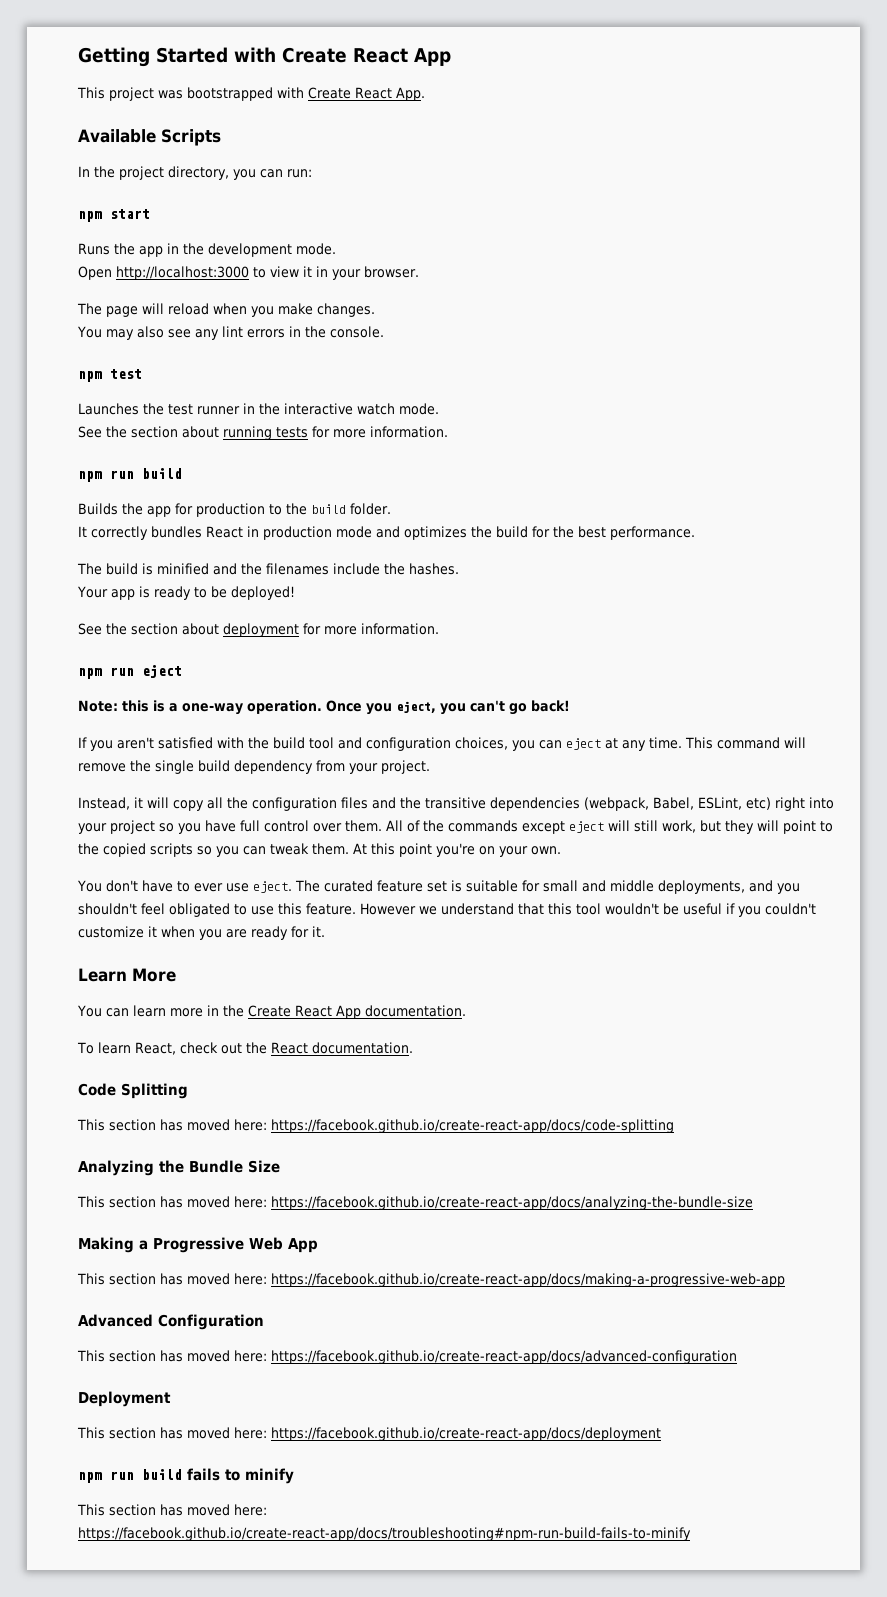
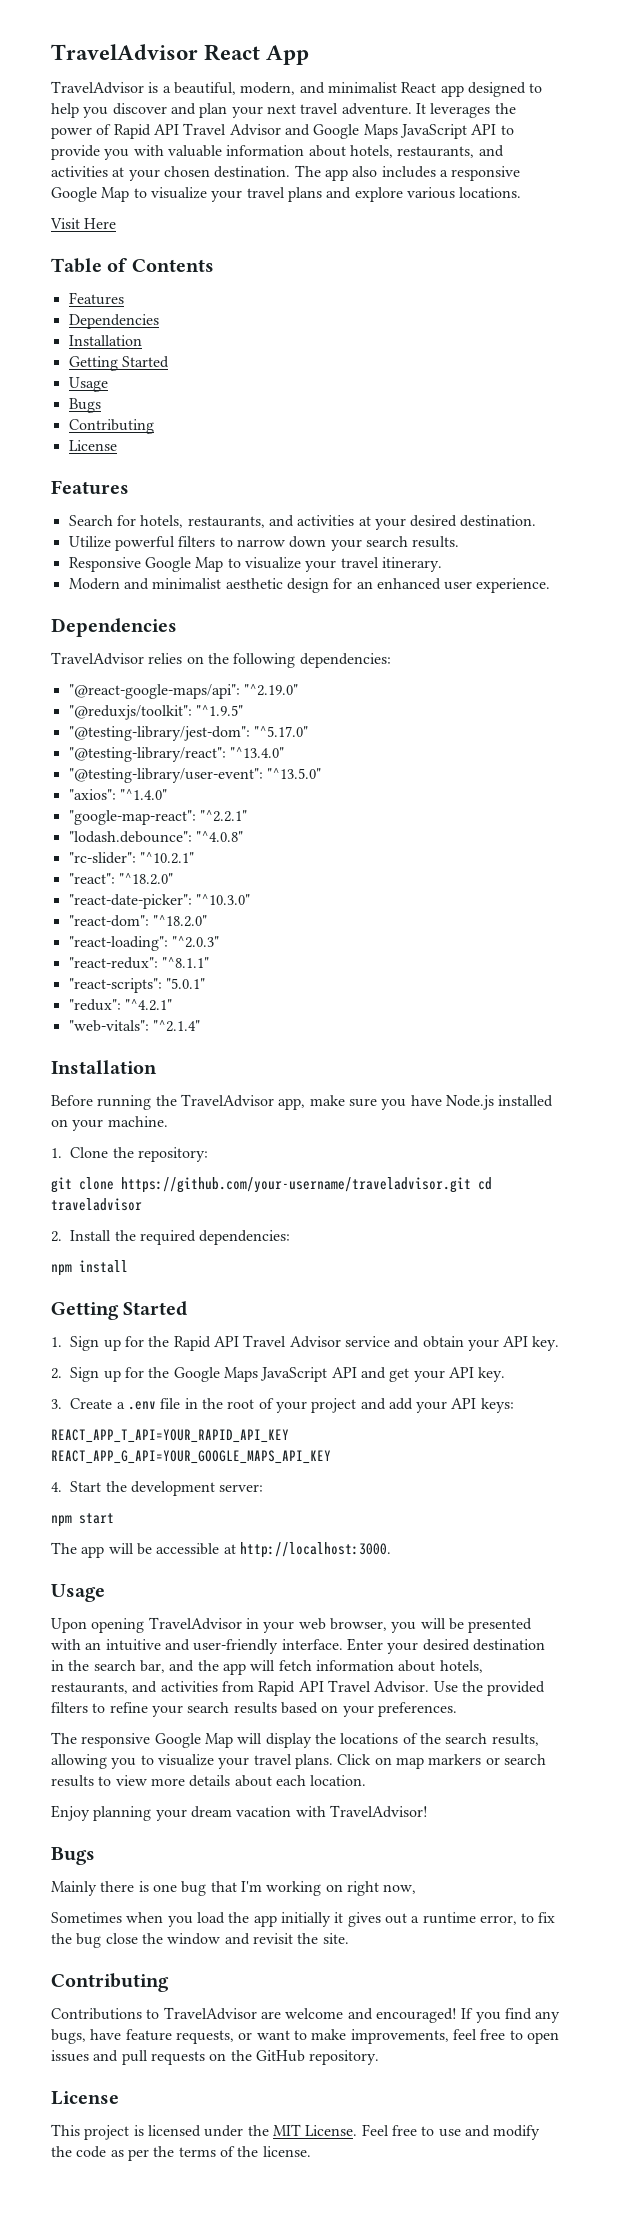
- Getting Started with Create React App
- This project was bootstrapped with Create React App.
- Available Scripts
- In the project directory, you can run:
+ TravelAdvisor React App
+ TravelAdvisor is a beautiful, modern, and minimalist React app designed to help you discover and plan your next travel adventure. It leverages the power of Rapid API Travel Advisor and Google Maps JavaScript API to provide you with valuable information about hotels, restaurants, and activities at your chosen destination. The app also includes a responsive Google Map to visualize your travel plans and explore various locations.
+ Visit Here
+ Table of Contents
+ Features
+ Dependencies
+ Installation
+ Getting Started
+ Usage
+ Bugs
+ Contributing
+ License
+ Features
+ Search for hotels, restaurants, and activities at your desired destination.
+ Utilize powerful filters to narrow down your search results.
+ Responsive Google Map to visualize your travel itinerary.
+ Modern and minimalist aesthetic design for an enhanced user experience.
+ Dependencies
+ TravelAdvisor relies on the following dependencies:
+ "@react-google-maps/api": "^2.19.0"
+ "@reduxjs/toolkit": "^1.9.5"
+ "@testing-library/jest-dom": "^5.17.0"
+ "@testing-library/react": "^13.4.0"
+ "@testing-library/user-event": "^13.5.0"
+ "axios": "^1.4.0"
+ "google-map-react": "^2.2.1"
+ "lodash.debounce": "^4.0.8"
+ "rc-slider": "^10.2.1"
+ "react": "^18.2.0"
+ "react-date-picker": "^10.3.0"
+ "react-dom": "^18.2.0"
+ "react-loading": "^2.0.3"
+ "react-redux": "^8.1.1"
+ "react-scripts": "5.0.1"
+ "redux": "^4.2.1"
+ "web-vitals": "^2.1.4"
+ Installation
+ Before running the TravelAdvisor app, make sure you have Node.js installed on your machine.
+ 1. Clone the repository:
+ git clone https://github.com/your-username/traveladvisor.git cd traveladvisor
+ 2. Install the required dependencies:
+ npm install
+ Getting Started
+ 1. Sign up for the Rapid API Travel Advisor service and obtain your API key.
+ 2. Sign up for the Google Maps JavaScript API and get your API key.
+ 3. Create a .env file in the root of your project and add your API keys:
+ REACT_APP_T_API=YOUR_RAPID_API_KEY REACT_APP_G_API=YOUR_GOOGLE_MAPS_API_KEY
+ 4. Start the development server:
  npm start
- Runs the app in the development mode.
- Open http://localhost:3000 to view it in your browser.
- The page will reload when you make changes.
- You may also see any lint errors in the console.
- npm test
- Launches the test runner in the interactive watch mode.
- See the section about running tests for more information.
- npm run build
- Builds the app for production to the build folder.
- It correctly bundles React in production mode and optimizes the build for the best performance.
- The build is minified and the filenames include the hashes.
- Your app is ready to be deployed!
- See the section about deployment for more information.
- npm run eject
- Note: this is a one-way operation. Once you eject, you can't go back!
- If you aren't satisfied with the build tool and configuration choices, you can eject at any time. This command will remove the single build dependency from your project.
- Instead, it will copy all the configuration files and the transitive dependencies (webpack, Babel, ESLint, etc) right into your project so you have full control over them. All of the commands except eject will still work, but they will point to the copied scripts so you can tweak them. At this point you're on your own.
- You don't have to ever use eject. The curated feature set is suitable for small and middle deployments, and you shouldn't feel obligated to use this feature. However we understand that this tool wouldn't be useful if you couldn't customize it when you are ready for it.
- Learn More
- You can learn more in the Create React App documentation.
- To learn React, check out the React documentation.
- Code Splitting
- This section has moved here: https://facebook.github.io/create-react-app/docs/code-splitting
- Analyzing the Bundle Size
- This section has moved here: https://facebook.github.io/create-react-app/docs/analyzing-the-bundle-size
- Making a Progressive Web App
- This section has moved here: https://facebook.github.io/create-react-app/docs/making-a-progressive-web-app
- Advanced Configuration
- This section has moved here: https://facebook.github.io/create-react-app/docs/advanced-configuration
- Deployment
- This section has moved here: https://facebook.github.io/create-react-app/docs/deployment
- npm run build fails to minify
- This section has moved here: https://facebook.github.io/create-react-app/docs/troubleshooting#npm-run-build-fails-to-minify
+ The app will be accessible at http://localhost:3000.
+ Usage
+ Upon opening TravelAdvisor in your web browser, you will be presented with an intuitive and user-friendly interface. Enter your desired destination in the search bar, and the app will fetch information about hotels, restaurants, and activities from Rapid API Travel Advisor. Use the provided filters to refine your search results based on your preferences.
+ The responsive Google Map will display the locations of the search results, allowing you to visualize your travel plans. Click on map markers or search results to view more details about each location.
+ Enjoy planning your dream vacation with TravelAdvisor!
+ Bugs
+ Mainly there is one bug that I'm working on right now,
+ Sometimes when you load the app initially it gives out a runtime error, to fix the bug close the window and revisit the site.
+ Contributing
+ Contributions to TravelAdvisor are welcome and encouraged! If you find any bugs, have feature requests, or want to make improvements, feel free to open issues and pull requests on the GitHub repository.
+ License
+ This project is licensed under the MIT License. Feel free to use and modify the code as per the terms of the license.

